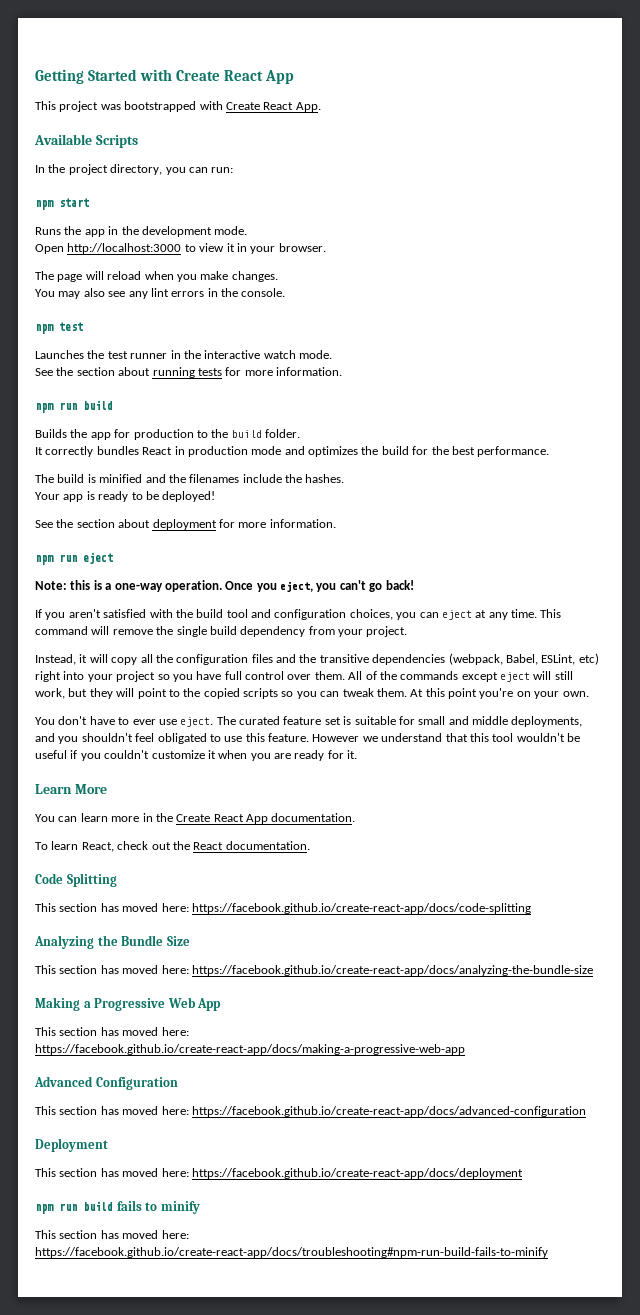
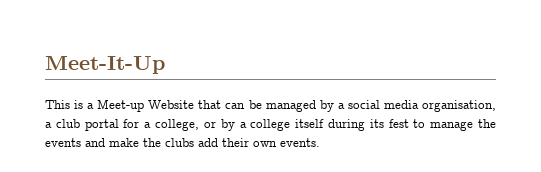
- Getting Started with Create React App
- This project was bootstrapped with Create React App.
- Available Scripts
- In the project directory, you can run:
- npm start
- Runs the app in the development mode.
- Open http://localhost:3000 to view it in your browser.
- The page will reload when you make changes.
- You may also see any lint errors in the console.
- npm test
- Launches the test runner in the interactive watch mode.
- See the section about running tests for more information.
- npm run build
- Builds the app for production to the build folder.
- It correctly bundles React in production mode and optimizes the build for the best performance.
- The build is minified and the filenames include the hashes.
- Your app is ready to be deployed!
- See the section about deployment for more information.
- npm run eject
- Note: this is a one-way operation. Once you eject, you can't go back!
- If you aren't satisfied with the build tool and configuration choices, you can eject at any time. This command will remove the single build dependency from your project.
- Instead, it will copy all the configuration files and the transitive dependencies (webpack, Babel, ESLint, etc) right into your project so you have full control over them. All of the commands except eject will still work, but they will point to the copied scripts so you can tweak them. At this point you're on your own.
- You don't have to ever use eject. The curated feature set is suitable for small and middle deployments, and you shouldn't feel obligated to use this feature. However we understand that this tool wouldn't be useful if you couldn't customize it when you are ready for it.
- Learn More
- You can learn more in the Create React App documentation.
- To learn React, check out the React documentation.
- Code Splitting
- This section has moved here: https://facebook.github.io/create-react-app/docs/code-splitting
- Analyzing the Bundle Size
- This section has moved here: https://facebook.github.io/create-react-app/docs/analyzing-the-bundle-size
- Making a Progressive Web App
- This section has moved here: https://facebook.github.io/create-react-app/docs/making-a-progressive-web-app
- Advanced Configuration
- This section has moved here: https://facebook.github.io/create-react-app/docs/advanced-configuration
- Deployment
- This section has moved here: https://facebook.github.io/create-react-app/docs/deployment
- npm run build fails to minify
- This section has moved here: https://facebook.github.io/create-react-app/docs/troubleshooting#npm-run-build-fails-to-minify
+ Meet-It-Up
+ This is a Meet-up Website that can be managed by a social media organisation, a club portal for a college, or by a college itself during its fest to manage the events and make the clubs add their own events.

